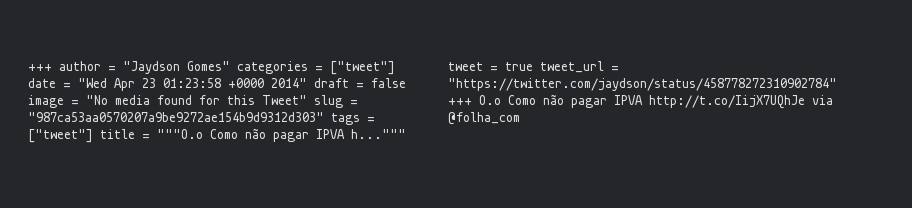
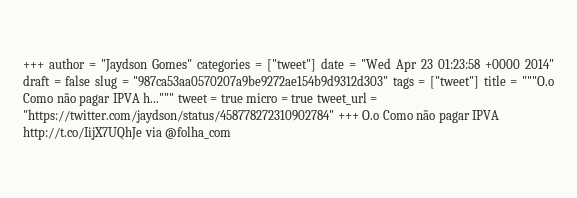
- +++ author = "Jaydson Gomes" categories = ["tweet"] date = "Wed Apr 23 01:23:58 +0000 2014" draft = false image = "No media found for this Tweet" slug = "987ca53aa0570207a9be9272ae154b9d9312d303" tags = ["tweet"] title = """O.o Como não pagar IPVA h...""" tweet = true tweet_url = "https://twitter.com/jaydson/status/458778272310902784" +++ O.o Como não pagar IPVA http://t.co/IijX7UQhJe via @folha_com
+ +++ author = "Jaydson Gomes" categories = ["tweet"] date = "Wed Apr 23 01:23:58 +0000 2014" draft = false slug = "987ca53aa0570207a9be9272ae154b9d9312d303" tags = ["tweet"] title = """O.o Como não pagar IPVA h...""" tweet = true micro = true tweet_url = "https://twitter.com/jaydson/status/458778272310902784" +++ O.o Como não pagar IPVA http://t.co/IijX7UQhJe via @folha_com

